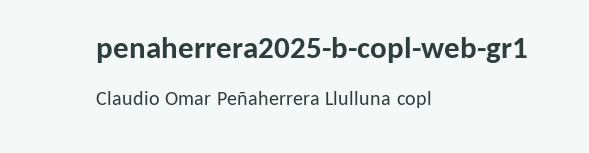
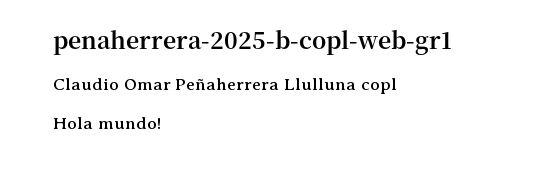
- penaherrera2025-b-copl-web-gr1
+ penaherrera-2025-b-copl-web-gr1
+ Hola mundo!

